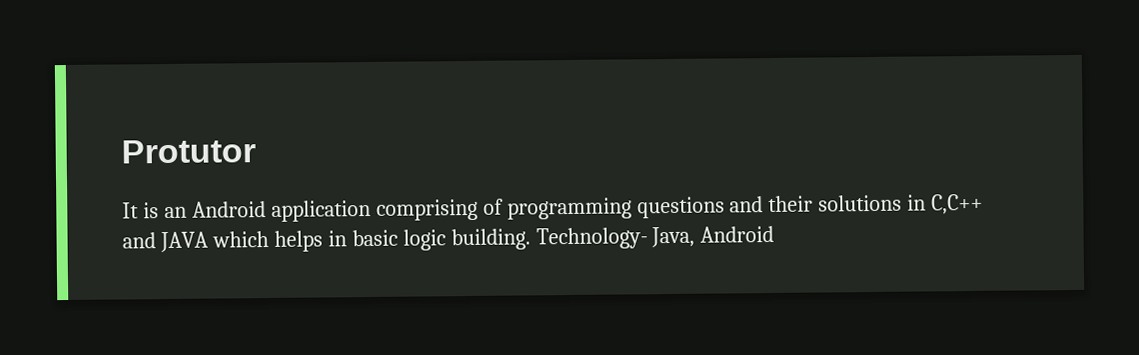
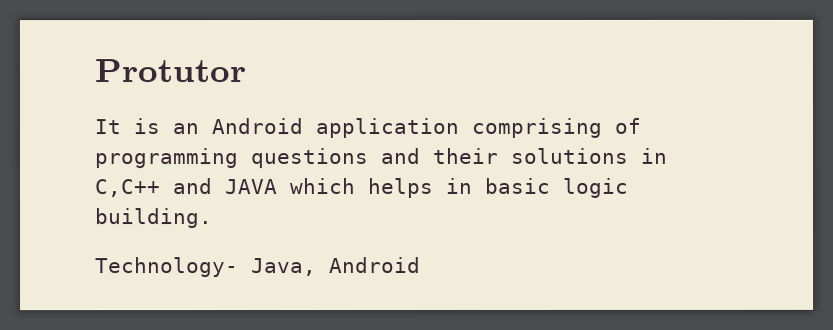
- It is an Android application comprising of programming questions and their solutions in C,C++ and JAVA which helps in basic logic building. Technology- Java, Android
+ It is an Android application comprising of programming questions and their solutions in C,C++ and JAVA which helps in basic logic building.
+ Technology- Java, Android

